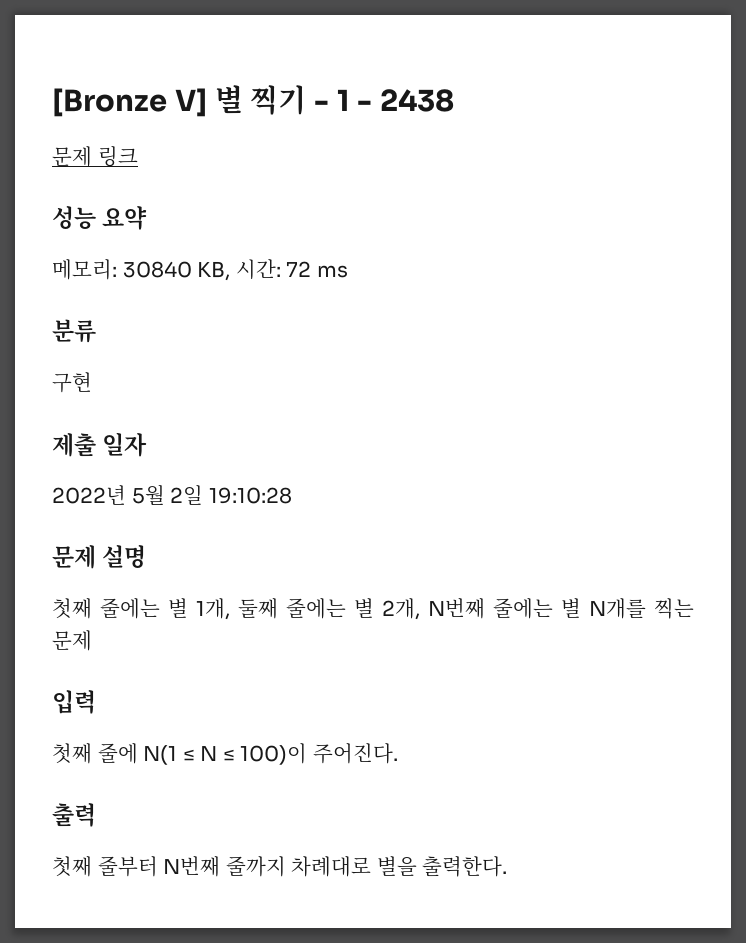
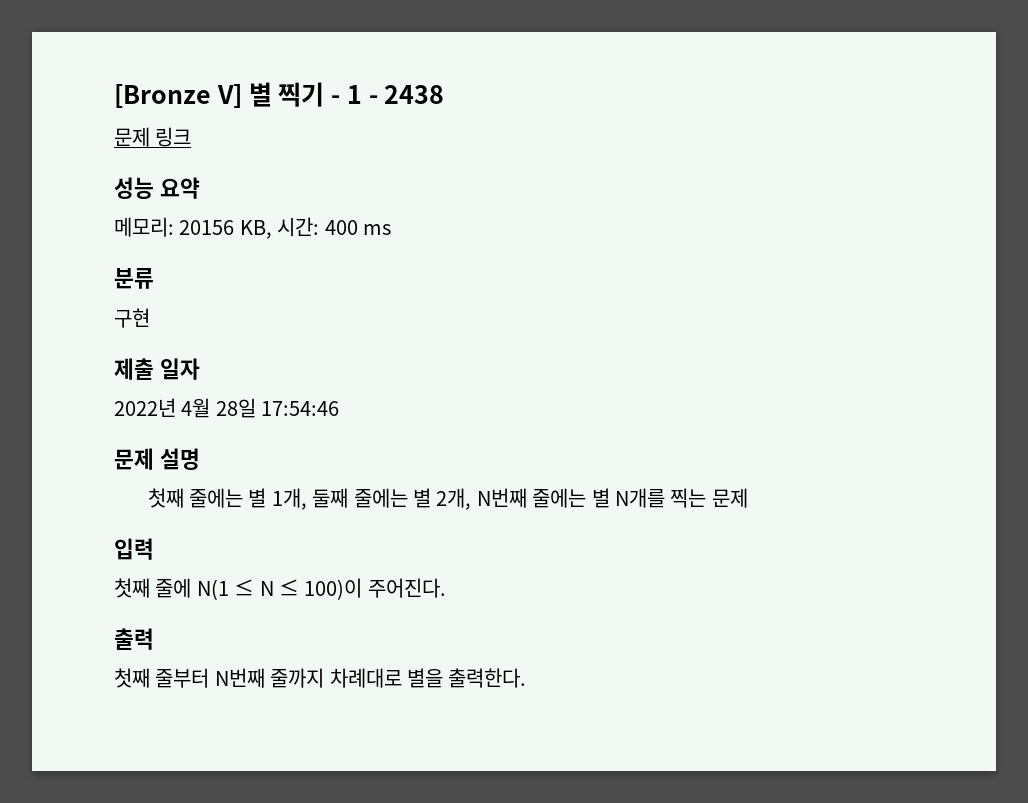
- 메모리: 30840 KB, 시간: 72 ms
+ 메모리: 20156 KB, 시간: 400 ms
- 2022년 5월 2일 19:10:28
+ 2022년 4월 28일 17:54:46

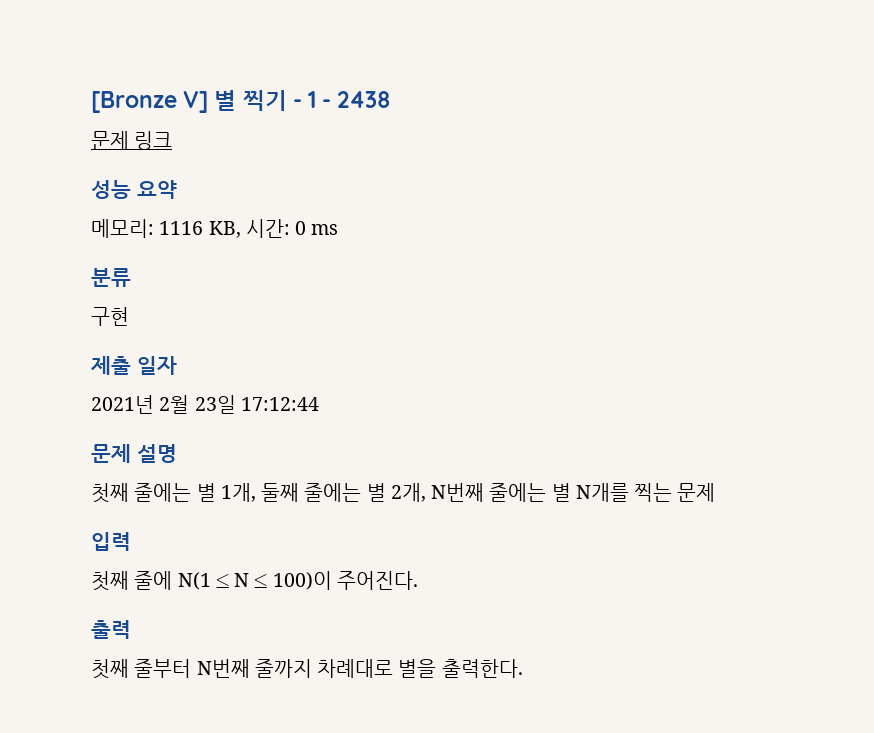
- 메모리: 20156 KB, 시간: 400 ms
+ 메모리: 1116 KB, 시간: 0 ms
- 2022년 4월 28일 17:54:46
+ 2021년 2월 23일 17:12:44

